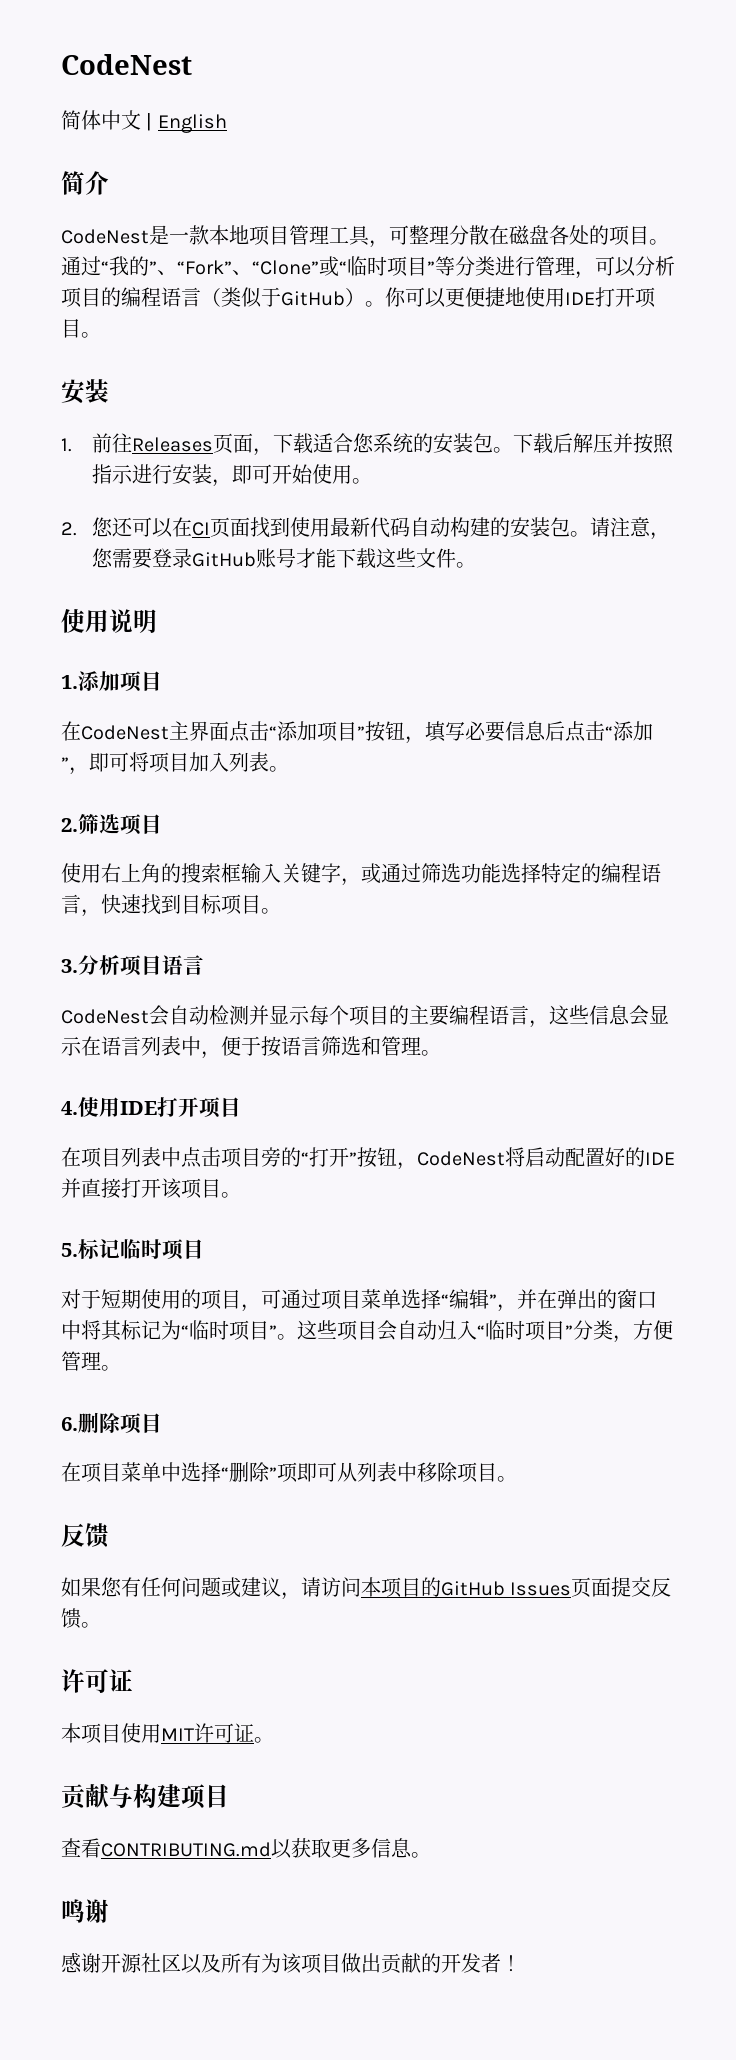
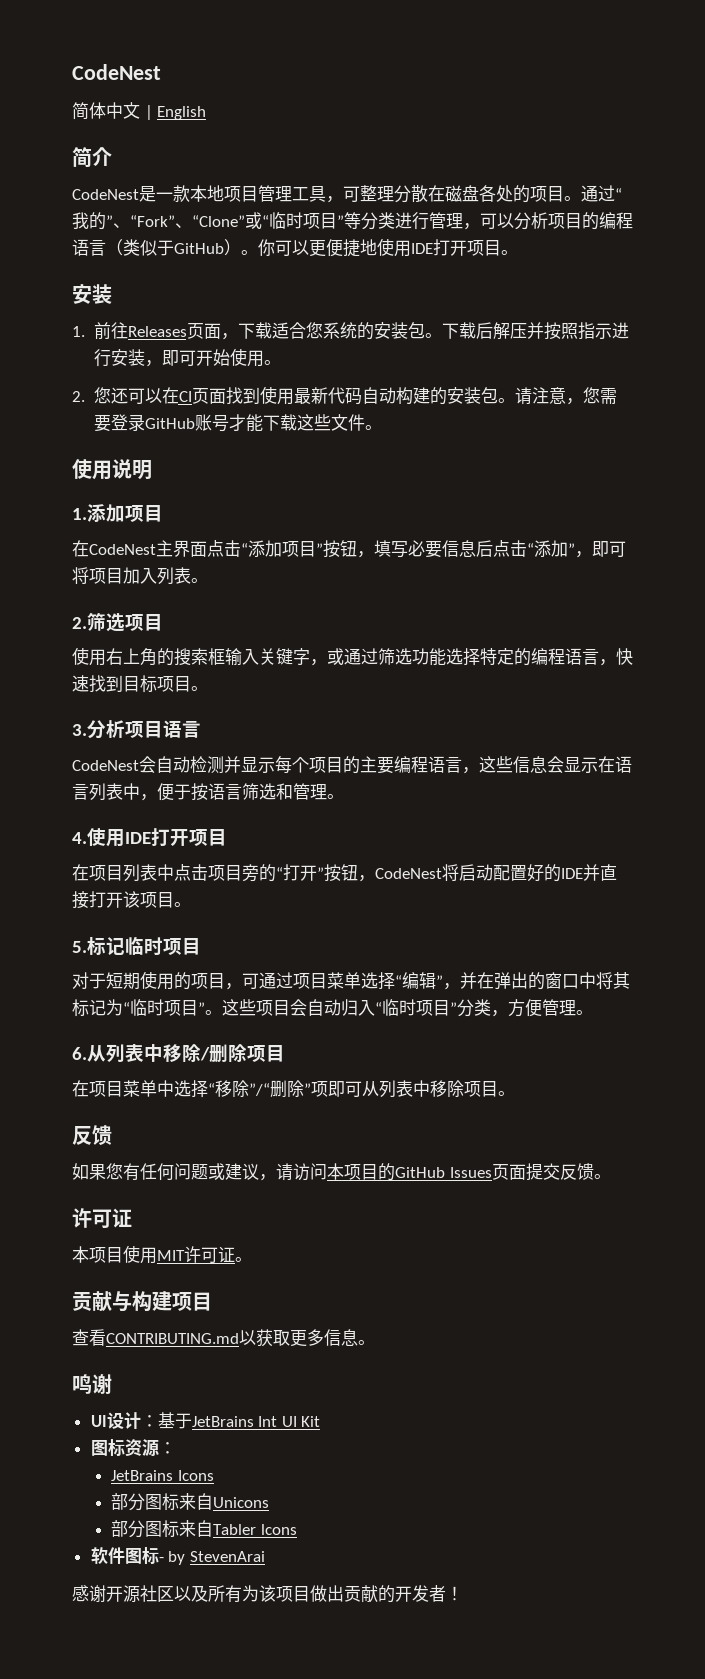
- 6.删除项目
+ 6.从列表中移除/删除项目
- 在项目菜单中选择“删除”项即可从列表中移除项目。
+ 在项目菜单中选择“移除”/“删除”项即可从列表中移除项目。
+ UI设计：基于JetBrains Int UI Kit
+ 图标资源：
+ JetBrains Icons
+ 部分图标来自Unicons
+ 部分图标来自Tabler lcons
+ 软件图标- by StevenArai

